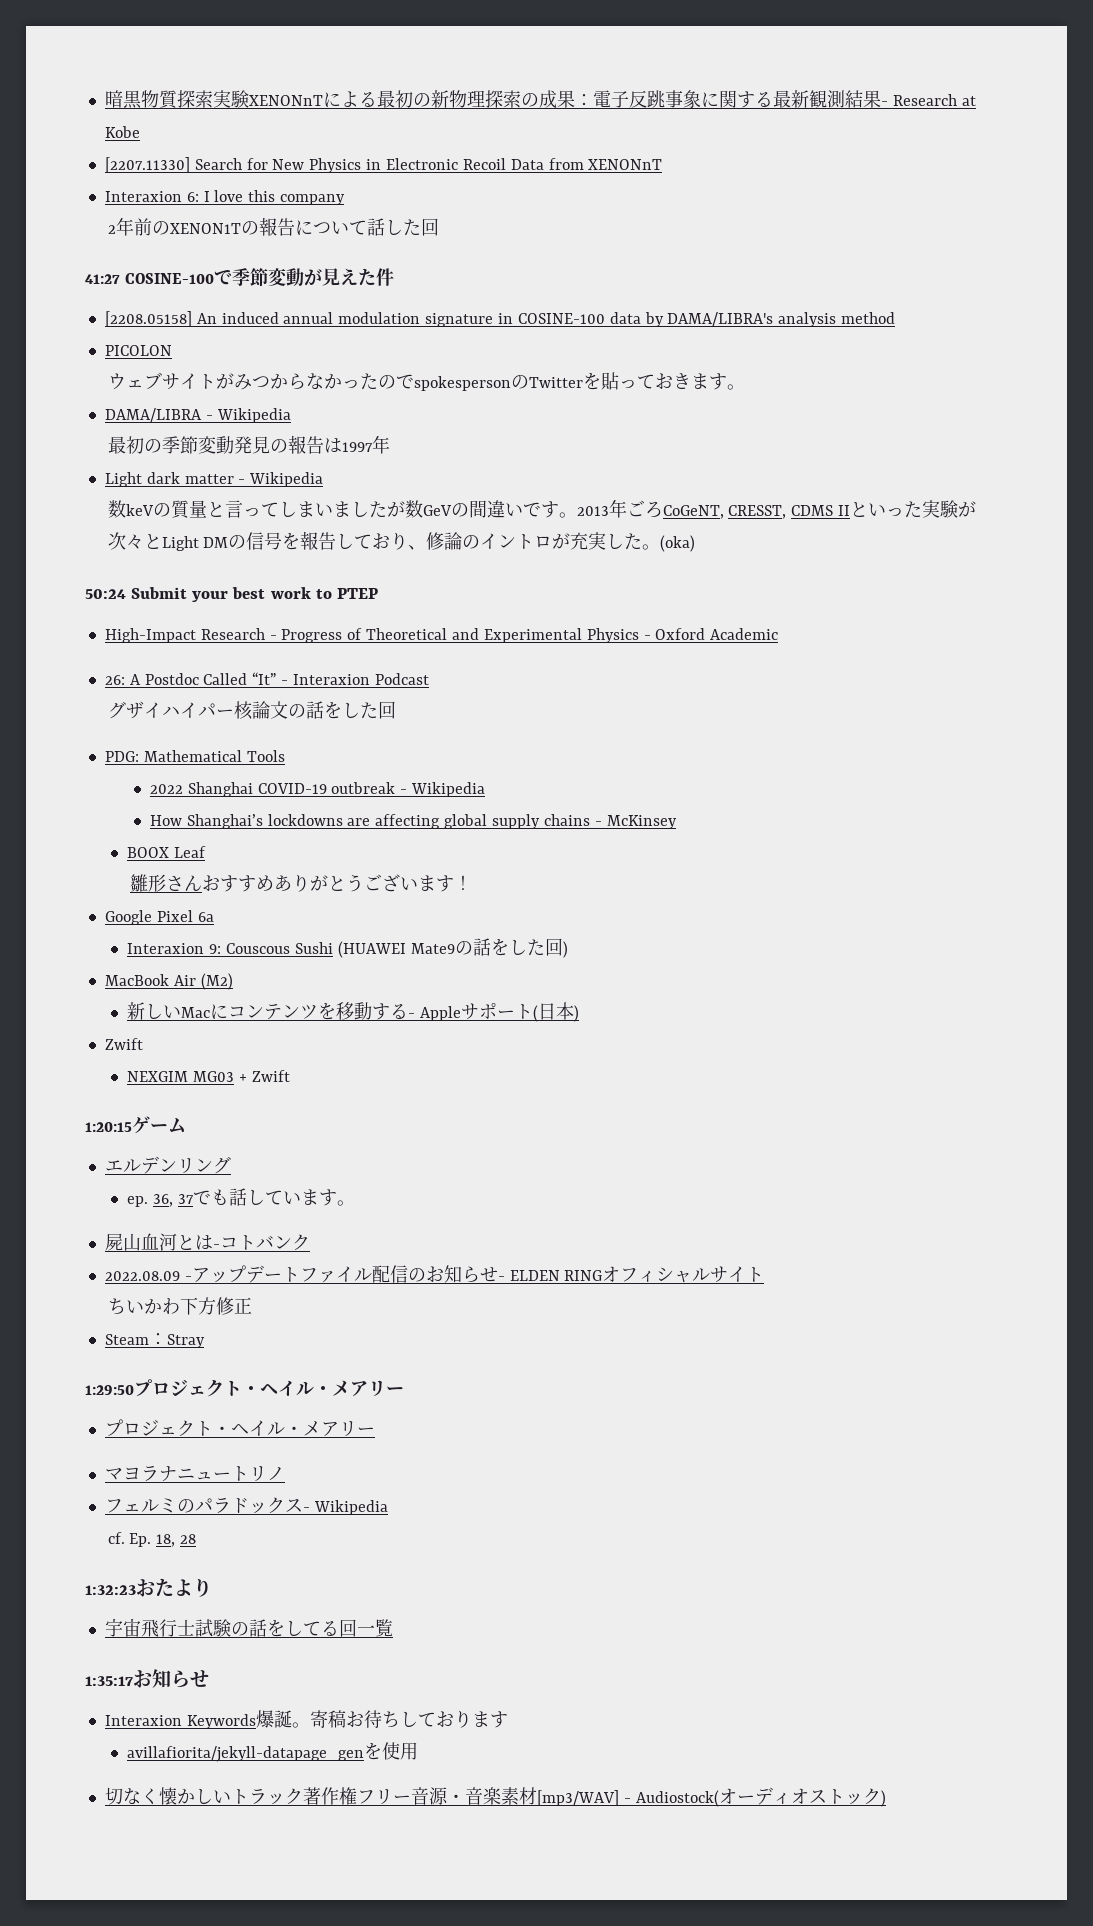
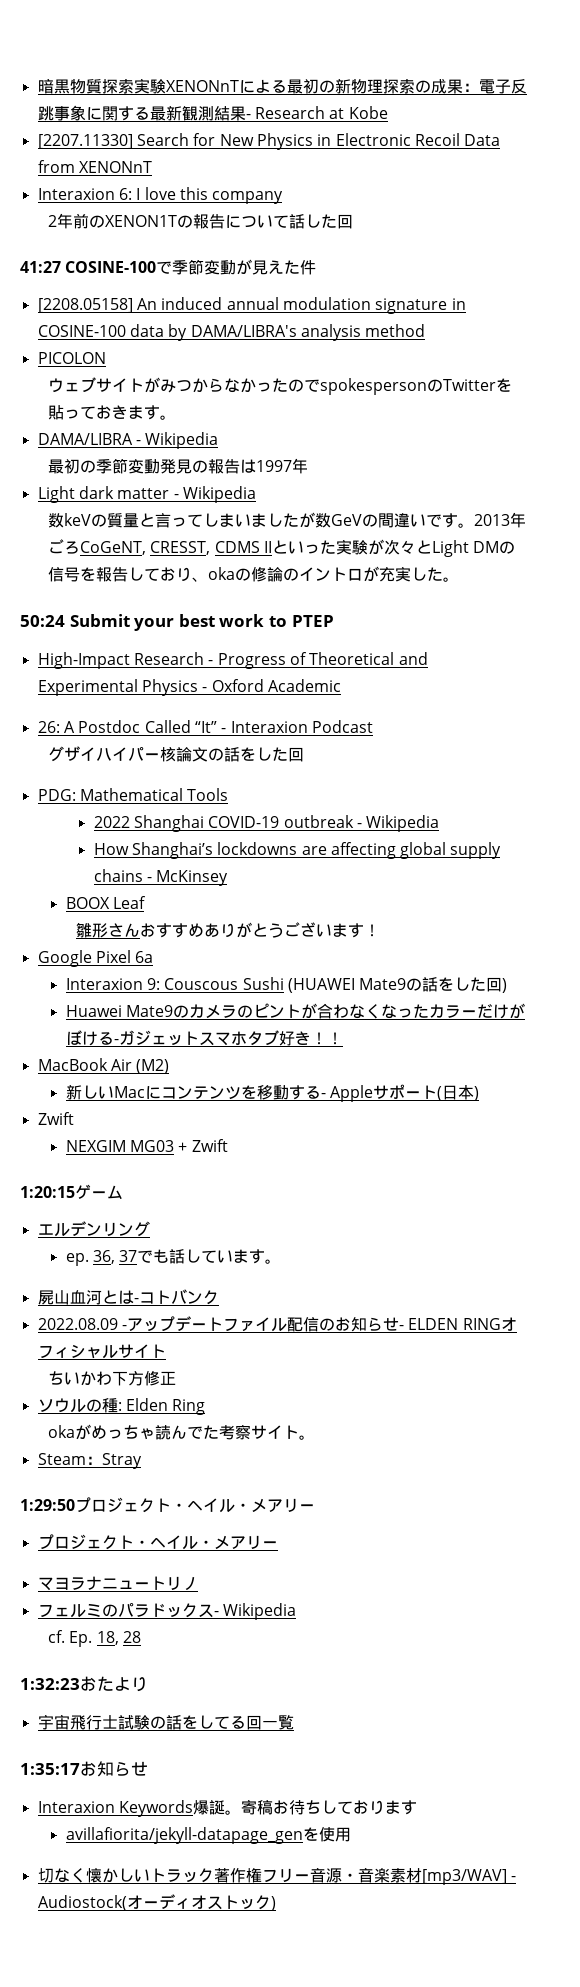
- 2013年ごろCoGeNT, CRESST, CDMS IIといった実験が次々とLight DMの信号を報告しており、修論のイントロが充実した。(oka)
+ 2013年ごろCoGeNT, CRESST, CDMS IIといった実験が次々とLight DMの信号を報告しており、okaの修論のイントロが充実した。
+ Huawei Mate9のカメラのピントが合わなくなったカラーだけがぼける-ガジェットスマホタブ好き！！
+ ソウルの種: Elden Ring
+ okaがめっちゃ読んでた考察サイト。

